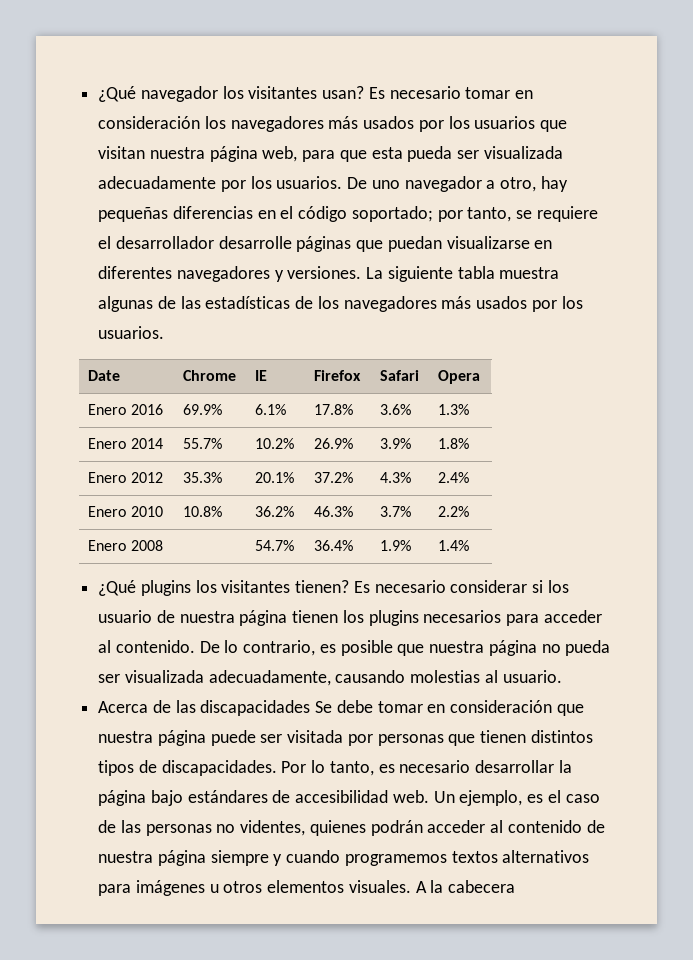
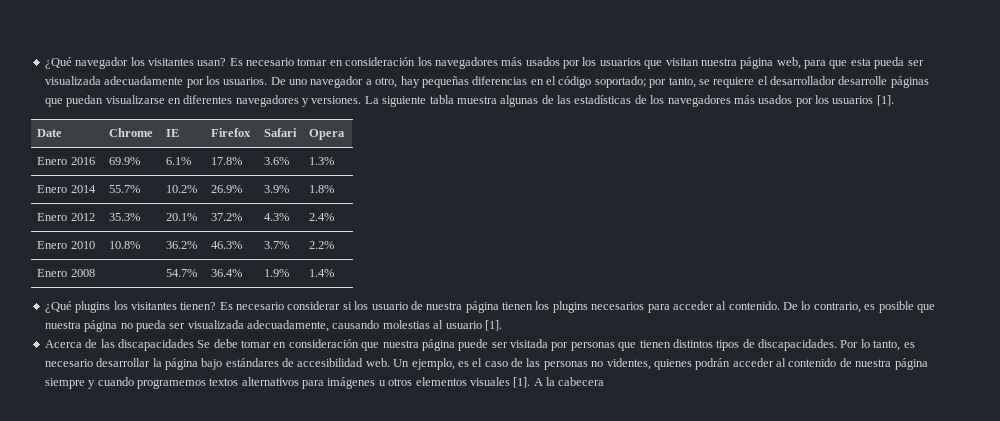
- La siguiente tabla muestra algunas de las estadísticas de los navegadores más usados por los usuarios.
+ La siguiente tabla muestra algunas de las estadísticas de los navegadores más usados por los usuarios [1].
- De lo contrario, es posible que nuestra página no pueda ser visualizada adecuadamente, causando molestias al usuario.
+ De lo contrario, es posible que nuestra página no pueda ser visualizada adecuadamente, causando molestias al usuario [1].
- Un ejemplo, es el caso de las personas no videntes, quienes podrán acceder al contenido de nuestra página siempre y cuando programemos textos alternativos para imágenes u otros elementos visuales.
+ Un ejemplo, es el caso de las personas no videntes, quienes podrán acceder al contenido de nuestra página siempre y cuando programemos textos alternativos para imágenes u otros elementos visuales [1].

